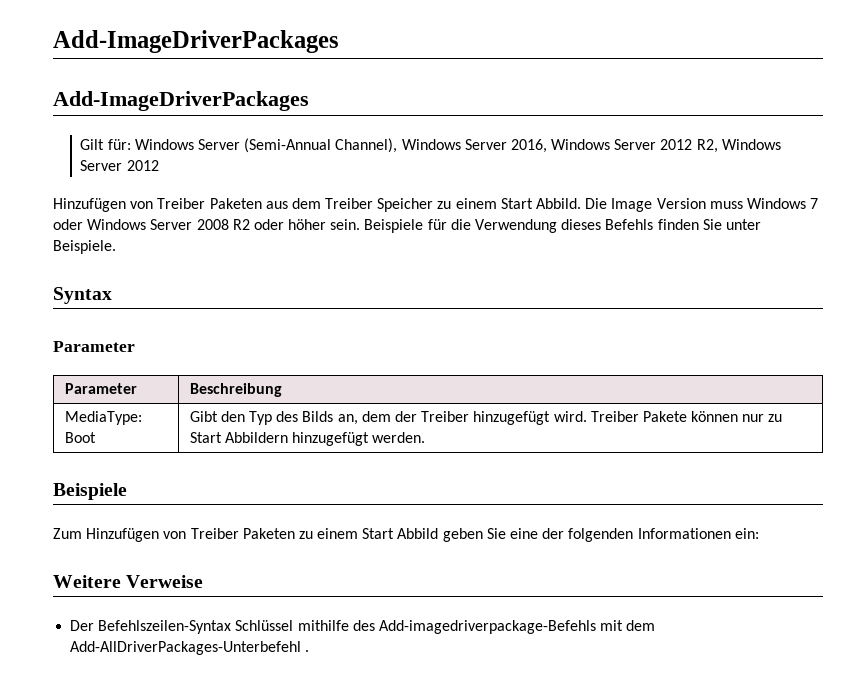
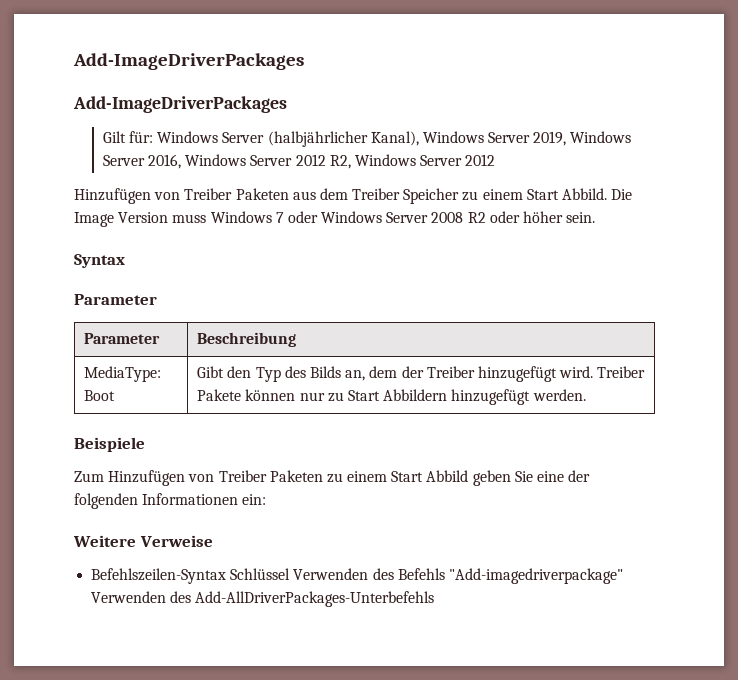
- Gilt für: Windows Server (Semi-Annual Channel), Windows Server 2016, Windows Server 2012 R2, Windows Server 2012
+ Gilt für: Windows Server (halbjährlicher Kanal), Windows Server 2019, Windows Server 2016, Windows Server 2012 R2, Windows Server 2012
- Beispiele für die Verwendung dieses Befehls finden Sie unter Beispiele.
- Der Befehlszeilen-Syntax Schlüssel mithilfe des Add-imagedriverpackage-Befehls mit dem Add-AllDriverPackages-Unterbefehl .
+ Befehlszeilen-Syntax Schlüssel Verwenden des Befehls "Add-imagedriverpackage" Verwenden des Add-AllDriverPackages-Unterbefehls

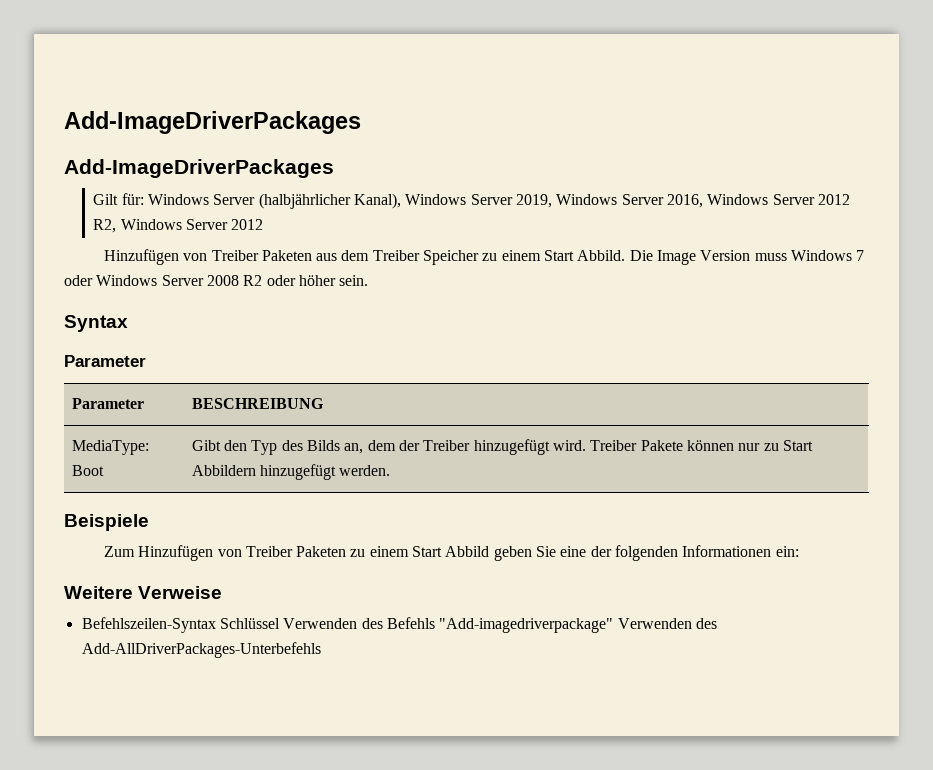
- Parameter | Beschreibung
+ Parameter | BESCHREIBUNG

